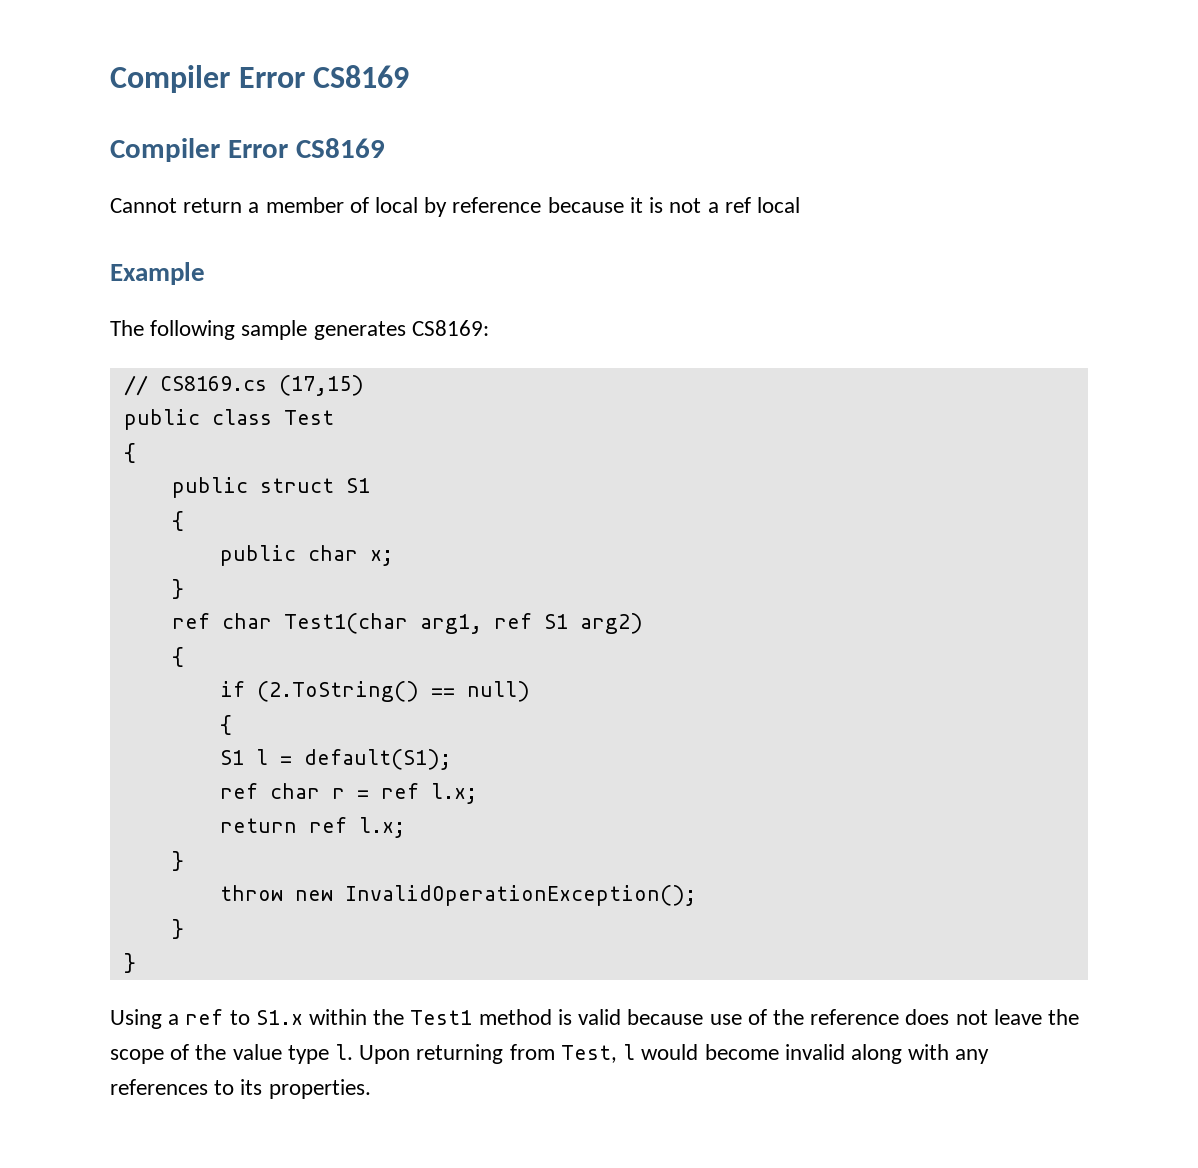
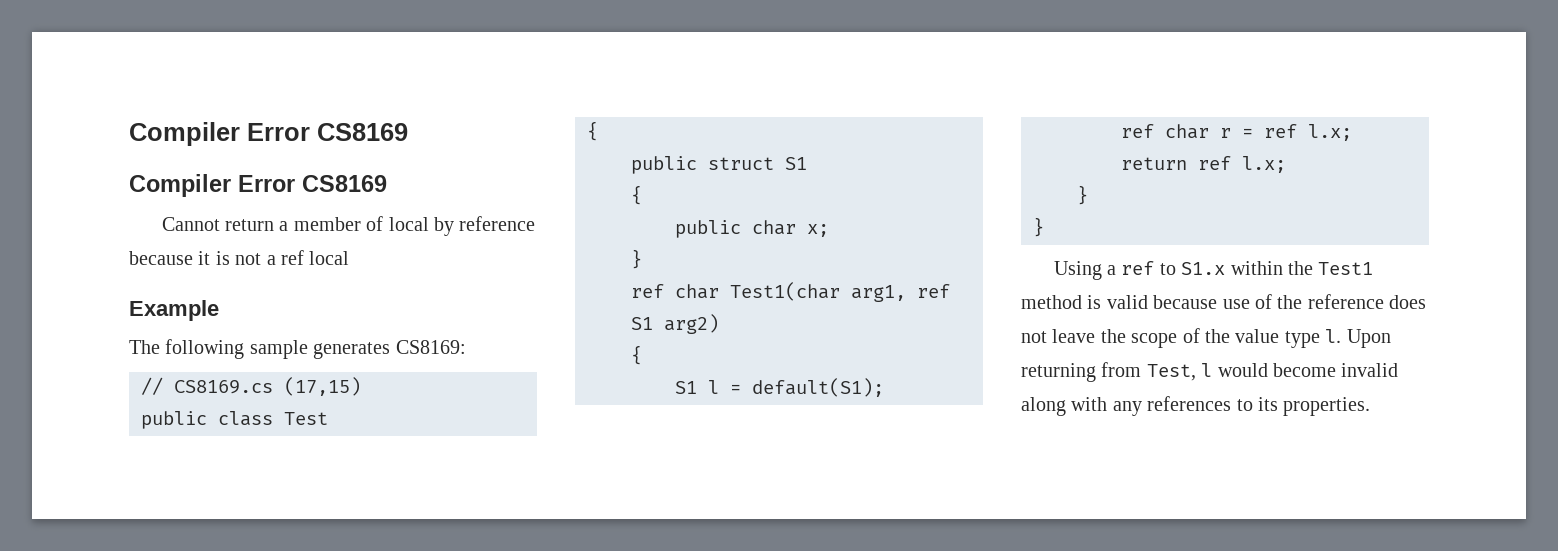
- if (2.ToString() == null)
- {
- throw new InvalidOperationException();
- }

